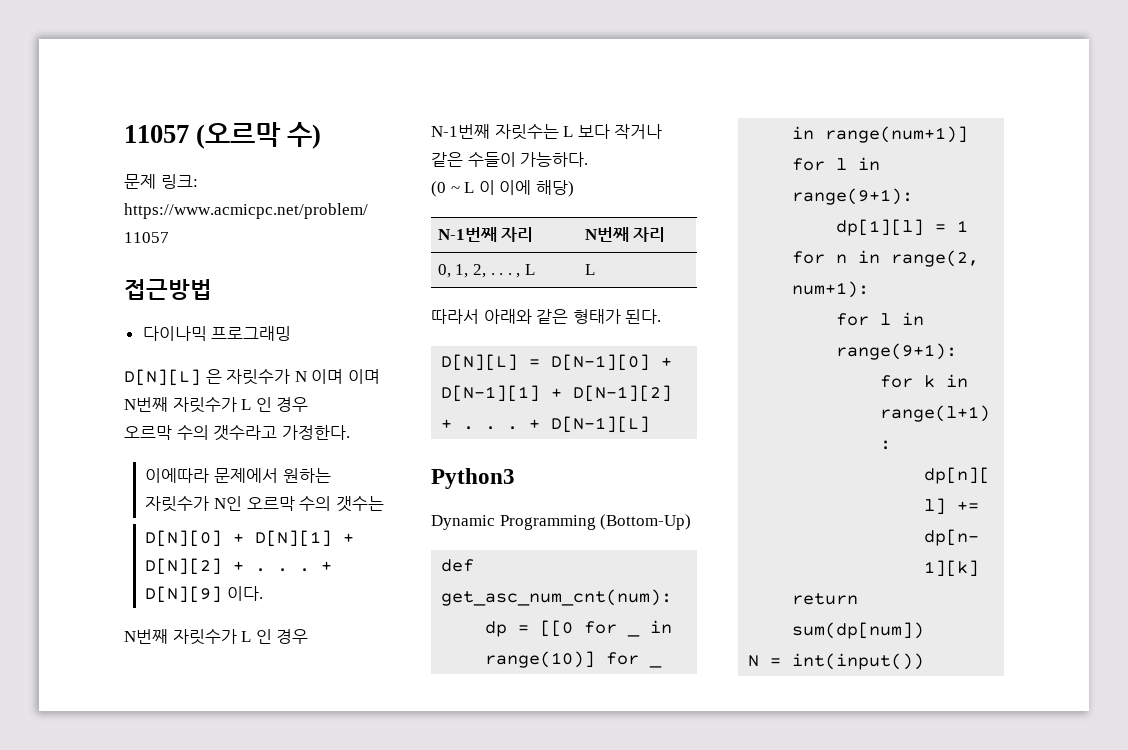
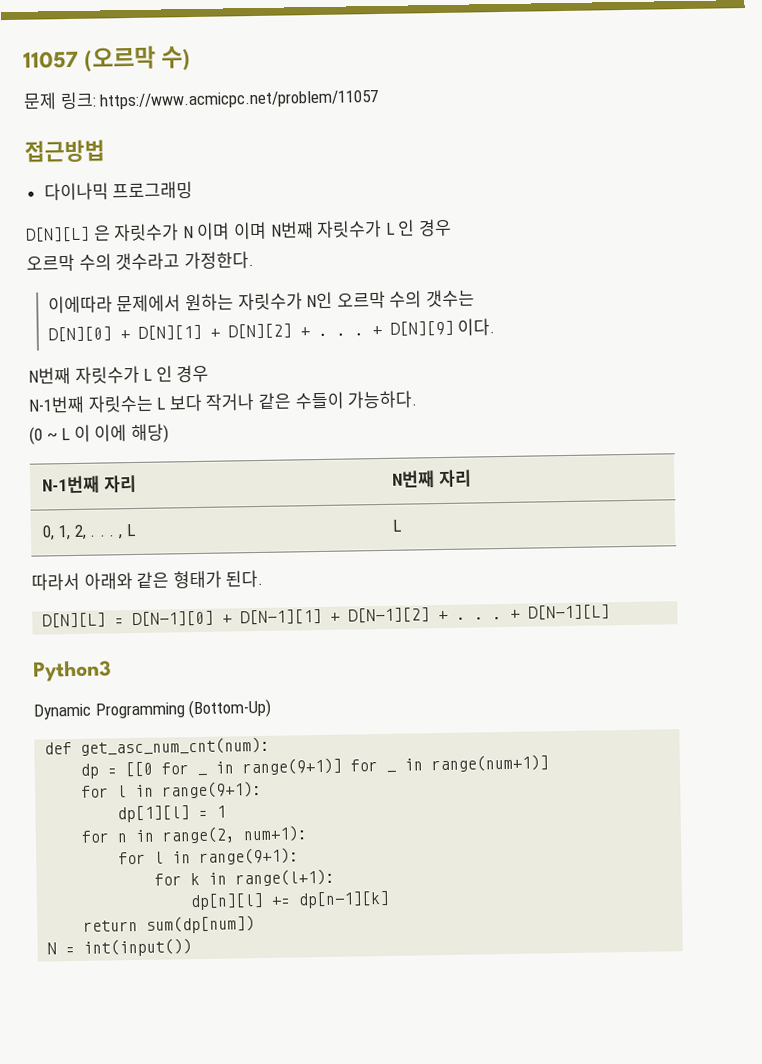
- dp = [[0 for _ in range(10)] for _ in range(num+1)]
+ dp = [[0 for _ in range(9+1)] for _ in range(num+1)]

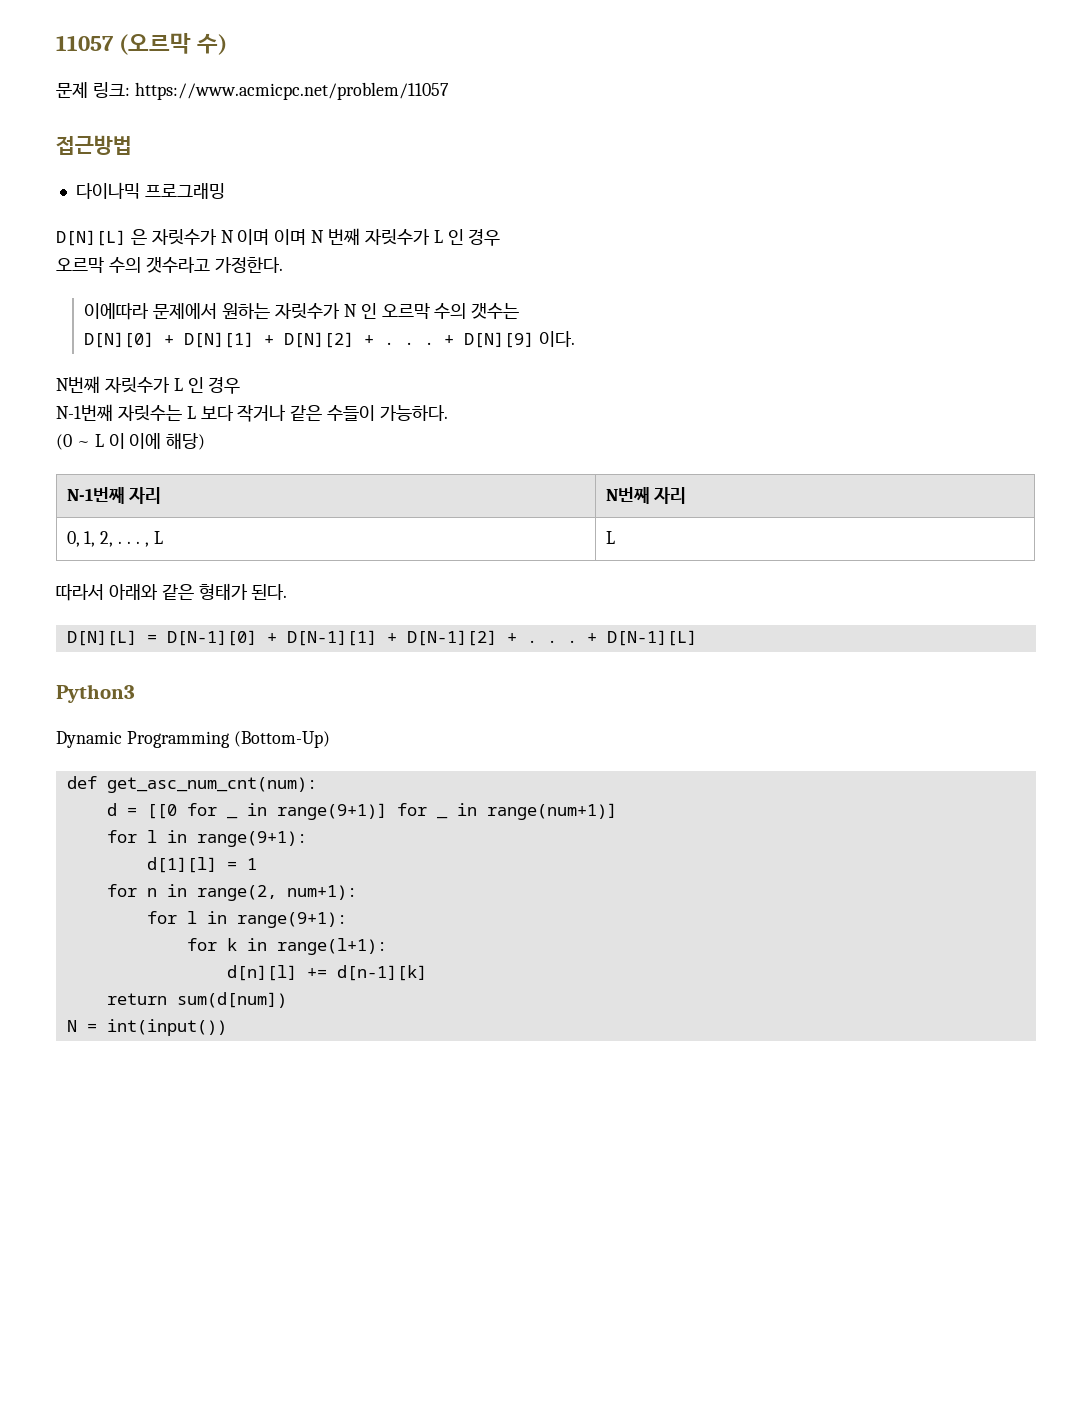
- D[N][L] 은 자릿수가 N 이며 이며 N번째 자릿수가 L 인 경우
+ D[N][L] 은 자릿수가 N 이며 이며 N 번째 자릿수가 L 인 경우
- 이에따라 문제에서 원하는 자릿수가 N인 오르막 수의 갯수는
+ 이에따라 문제에서 원하는 자릿수가 N 인 오르막 수의 갯수는
- dp = [[0 for _ in range(9+1)] for _ in range(num+1)]
+ d = [[0 for _ in range(9+1)] for _ in range(num+1)]
- dp[1][l] = 1
+ d[1][l] = 1
- dp[n][l] += dp[n-1][k]
+ d[n][l] += d[n-1][k]
- return sum(dp[num])
+ return sum(d[num])

